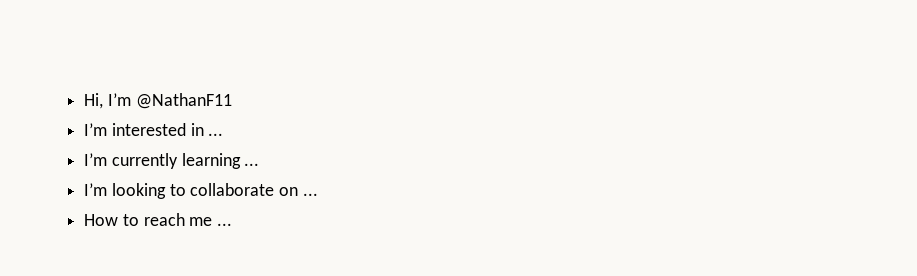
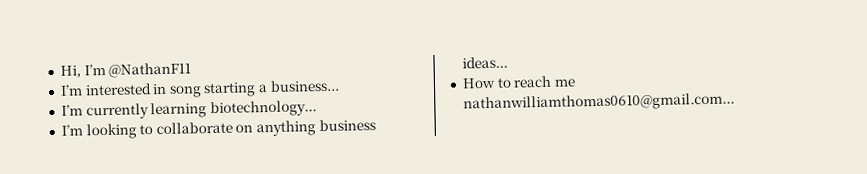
- I’m interested in ...
+ I’m interested in song starting a business...
- I’m currently learning ...
+ I’m currently learning biotechnology...
- I’m looking to collaborate on ...
+ I’m looking to collaborate on anything business ideas...
- How to reach me ...
+ How to reach me nathanwilliamthomas0610@gmail.com...

